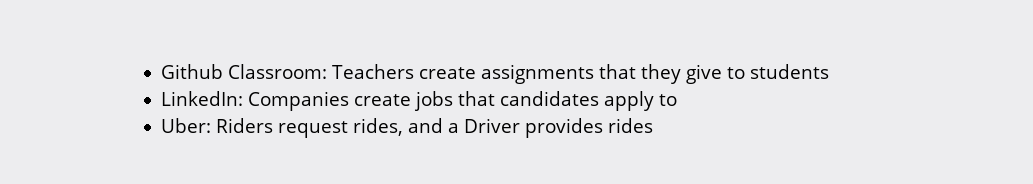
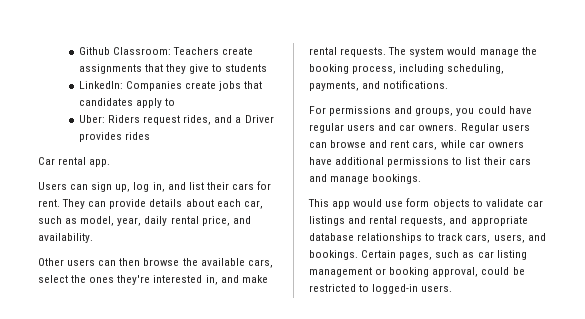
+ Car rental app.
+ Users can sign up, log in, and list their cars for rent. They can provide details about each car, such as model, year, daily rental price, and availability.
+ Other users can then browse the available cars, select the ones they're interested in, and make rental requests. The system would manage the booking process, including scheduling, payments, and notifications.
+ For permissions and groups, you could have regular users and car owners. Regular users can browse and rent cars, while car owners have additional permissions to list their cars and manage bookings.
+ This app would use form objects to validate car listings and rental requests, and appropriate database relationships to track cars, users, and bookings. Certain pages, such as car listing management or booking approval, could be restricted to logged-in users.

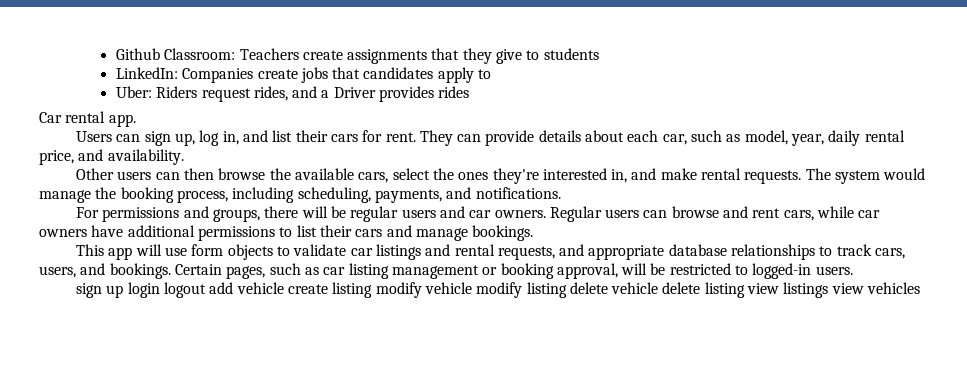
- For permissions and groups, you could have regular users and car owners.
+ For permissions and groups, there will be regular users and car owners.
- This app would use form objects to validate car listings and rental requests, and appropriate database relationships to track cars, users, and bookings.
+ This app will use form objects to validate car listings and rental requests, and appropriate database relationships to track cars, users, and bookings.
- Certain pages, such as car listing management or booking approval, could be restricted to logged-in users.
+ Certain pages, such as car listing management or booking approval, will be restricted to logged-in users.
+ sign up login logout add vehicle create listing modify vehicle modify listing delete vehicle delete listing view listings view vehicles

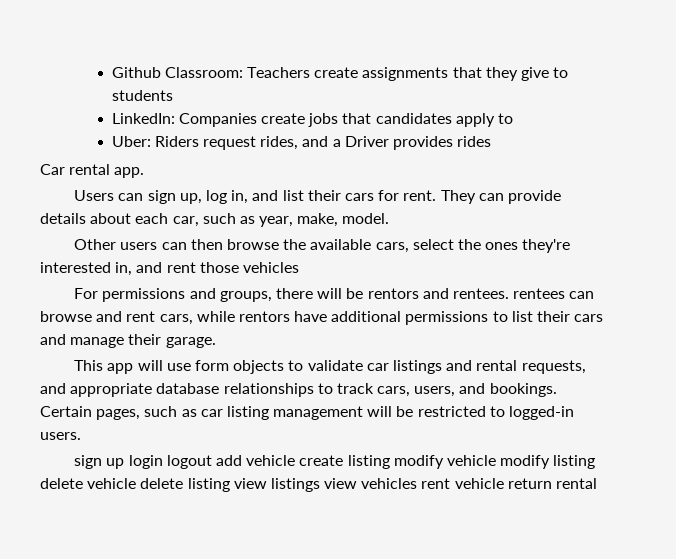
- They can provide details about each car, such as model, year, daily rental price, and availability.
+ They can provide details about each car, such as year, make, model.
- Other users can then browse the available cars, select the ones they're interested in, and make rental requests. The system would manage the booking process, including scheduling, payments, and notifications.
+ Other users can then browse the available cars, select the ones they're interested in, and rent those vehicles
- For permissions and groups, there will be regular users and car owners. Regular users can browse and rent cars, while car owners have additional permissions to list their cars and manage bookings.
+ For permissions and groups, there will be rentors and rentees. rentees can browse and rent cars, while rentors have additional permissions to list their cars and manage their garage.
- Certain pages, such as car listing management or booking approval, will be restricted to logged-in users.
+ Certain pages, such as car listing management will be restricted to logged-in users.
- sign up login logout add vehicle create listing modify vehicle modify listing delete vehicle delete listing view listings view vehicles
+ sign up login logout add vehicle create listing modify vehicle modify listing delete vehicle delete listing view listings view vehicles rent vehicle return rental

